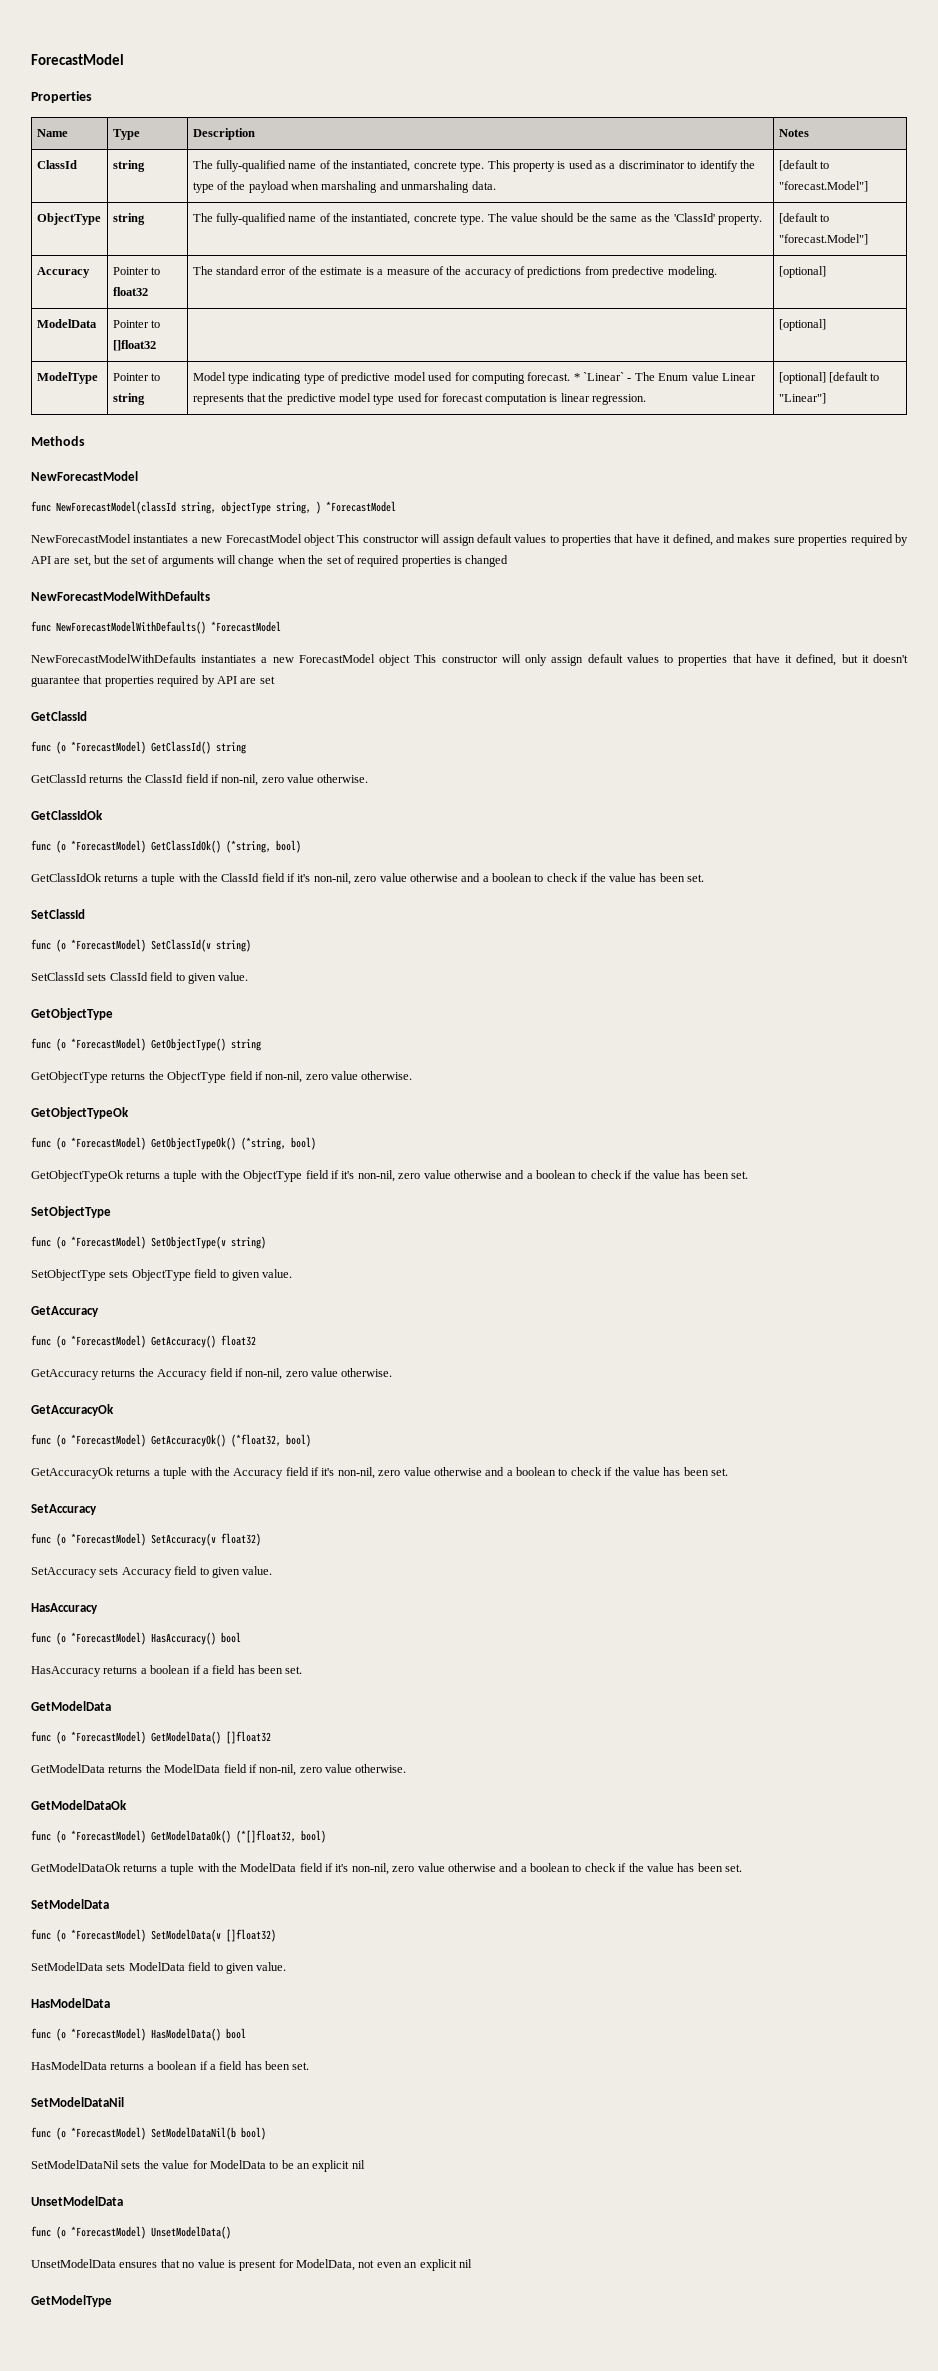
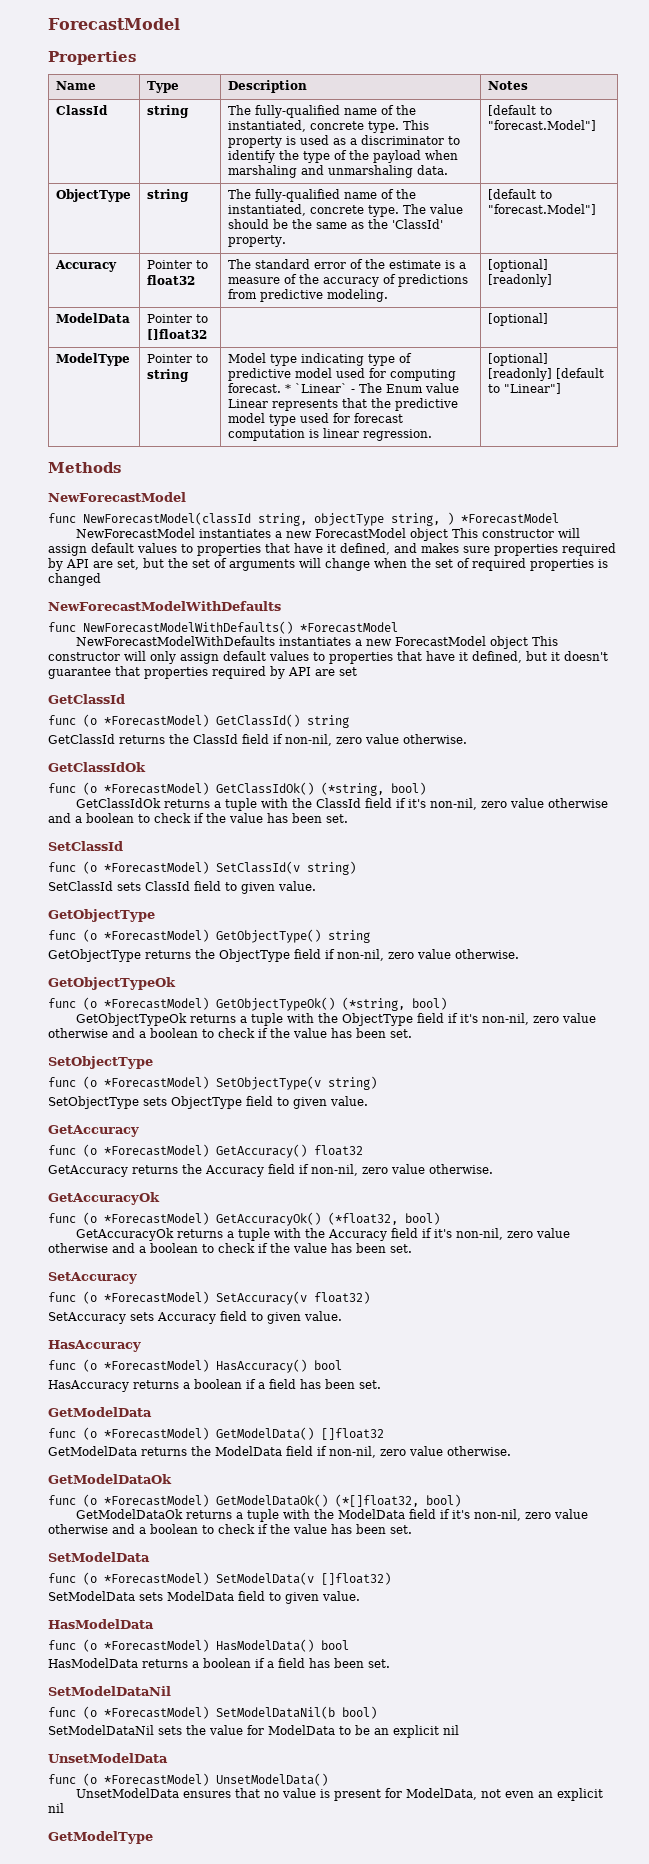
- Accuracy | Pointer to float32 | The standard error of the estimate is a measure of the accuracy of predictions from predective modeling. | [optional]
+ Accuracy | Pointer to float32 | The standard error of the estimate is a measure of the accuracy of predictions from predictive modeling. | [optional] [readonly]
- ModelType | Pointer to string | Model type indicating type of predictive model used for computing forecast. * `Linear` - The Enum value Linear represents that the predictive model type used for forecast computation is linear regression. | [optional] [default to "Linear"]
+ ModelType | Pointer to string | Model type indicating type of predictive model used for computing forecast. * `Linear` - The Enum value Linear represents that the predictive model type used for forecast computation is linear regression. | [optional] [readonly] [default to "Linear"]

